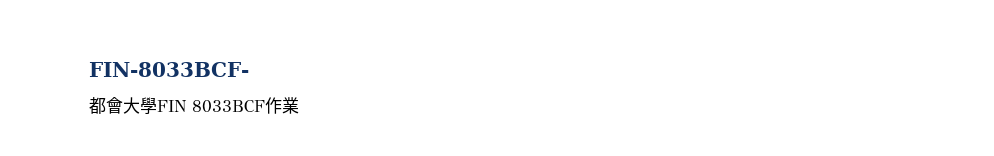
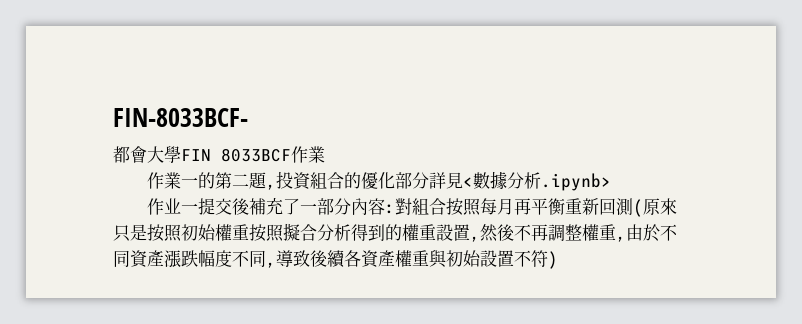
+ 作業一的第二題,投資組合的優化部分詳見<數據分析.ipynb>
+ 作业一提交後補充了一部分內容:對組合按照每月再平衡重新回測(原來只是按照初始權重按照擬合分析得到的權重設置,然後不再調整權重,由於不同資產漲跌幅度不同,導致後續各資產權重與初始設置不符)

